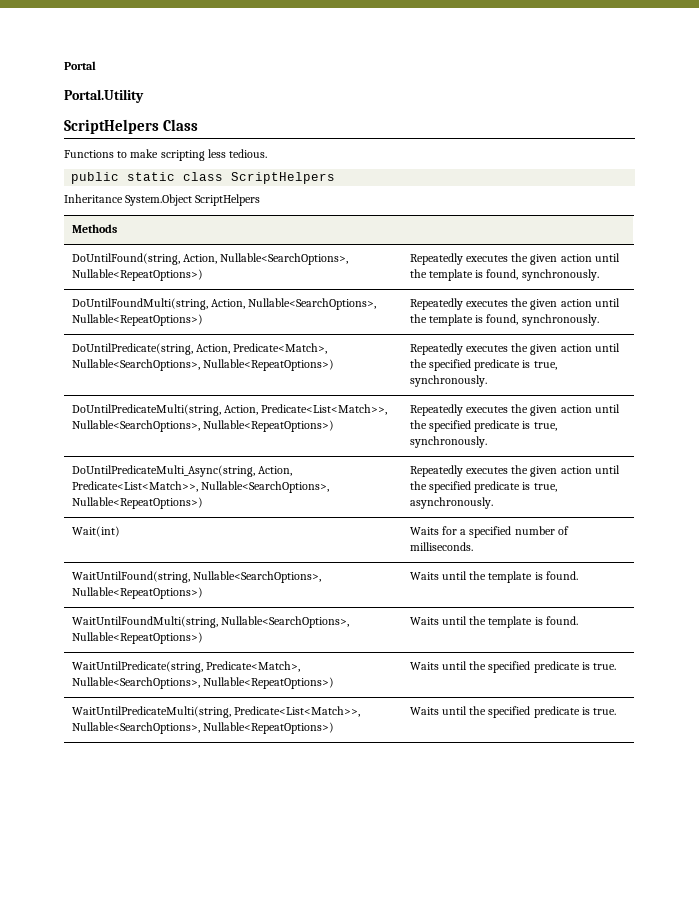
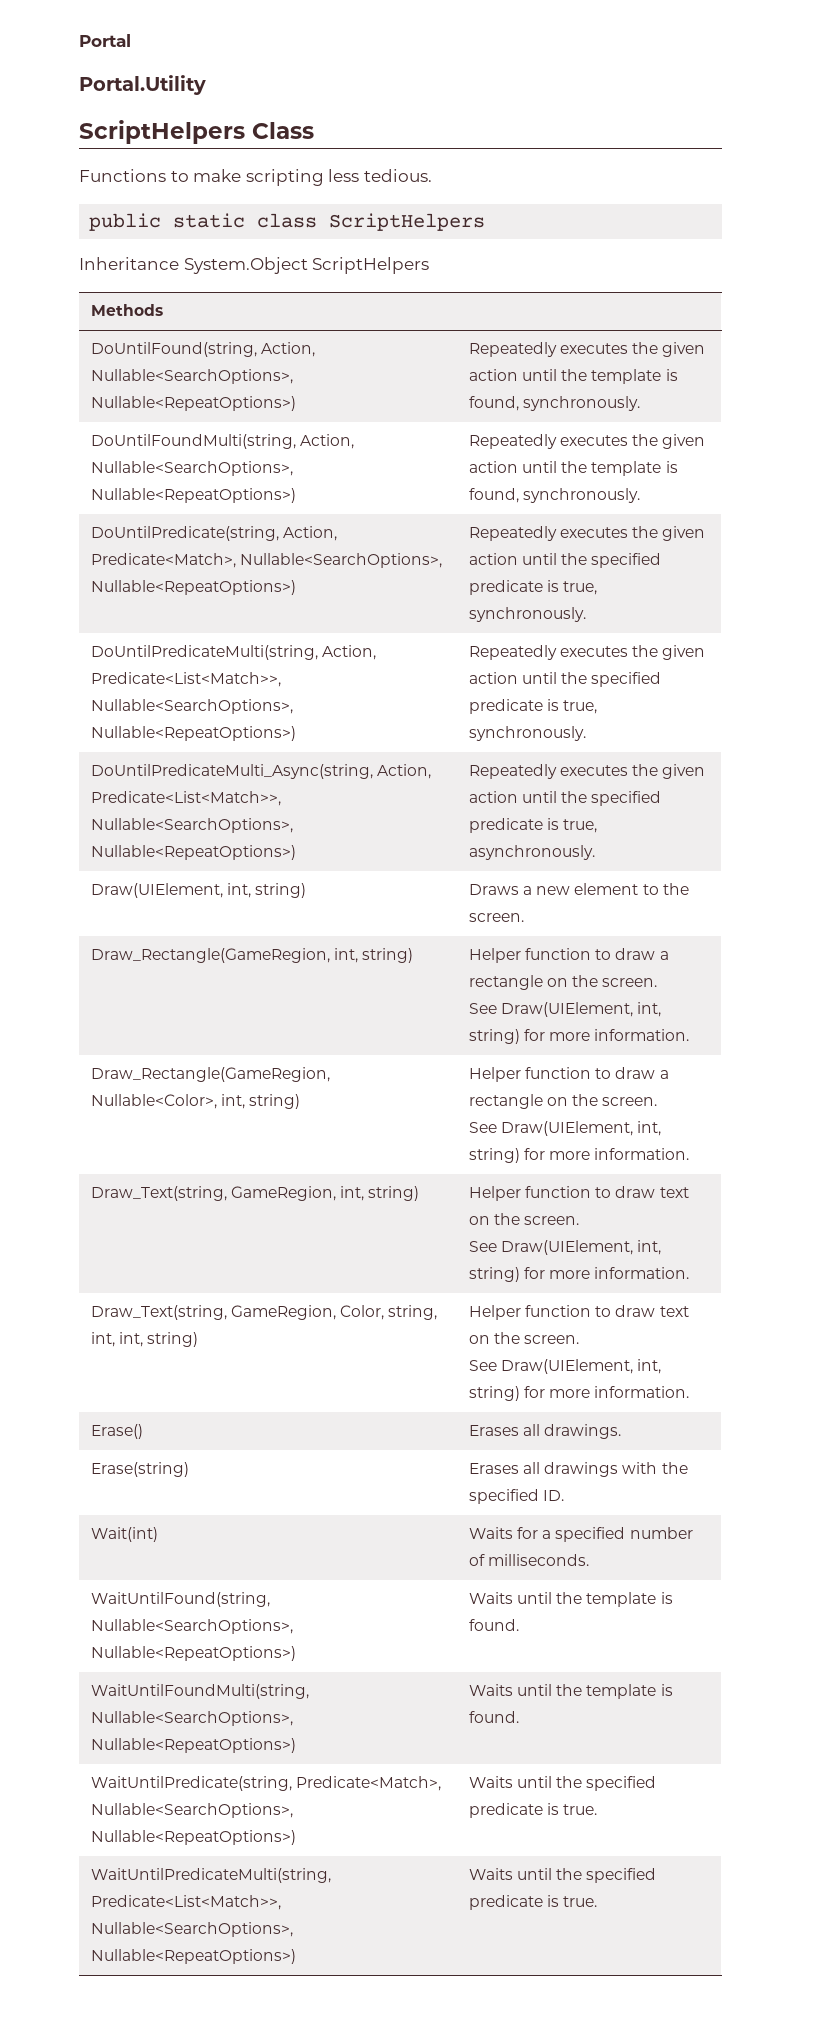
+ Draw(UIElement, int, string) | Draws a new element to the screen.
+ Draw_Rectangle(GameRegion, int, string) | Helper function to draw a rectangle on the screen.
+ See Draw(UIElement, int, string) for more information.
+ Draw_Rectangle(GameRegion, Nullable<Color>, int, string) | Helper function to draw a rectangle on the screen.
+ See Draw(UIElement, int, string) for more information.
+ Draw_Text(string, GameRegion, int, string) | Helper function to draw text on the screen.
+ See Draw(UIElement, int, string) for more information.
+ Draw_Text(string, GameRegion, Color, string, int, int, string) | Helper function to draw text on the screen.
+ See Draw(UIElement, int, string) for more information.
+ Erase() | Erases all drawings.
+ Erase(string) | Erases all drawings with the specified ID.

